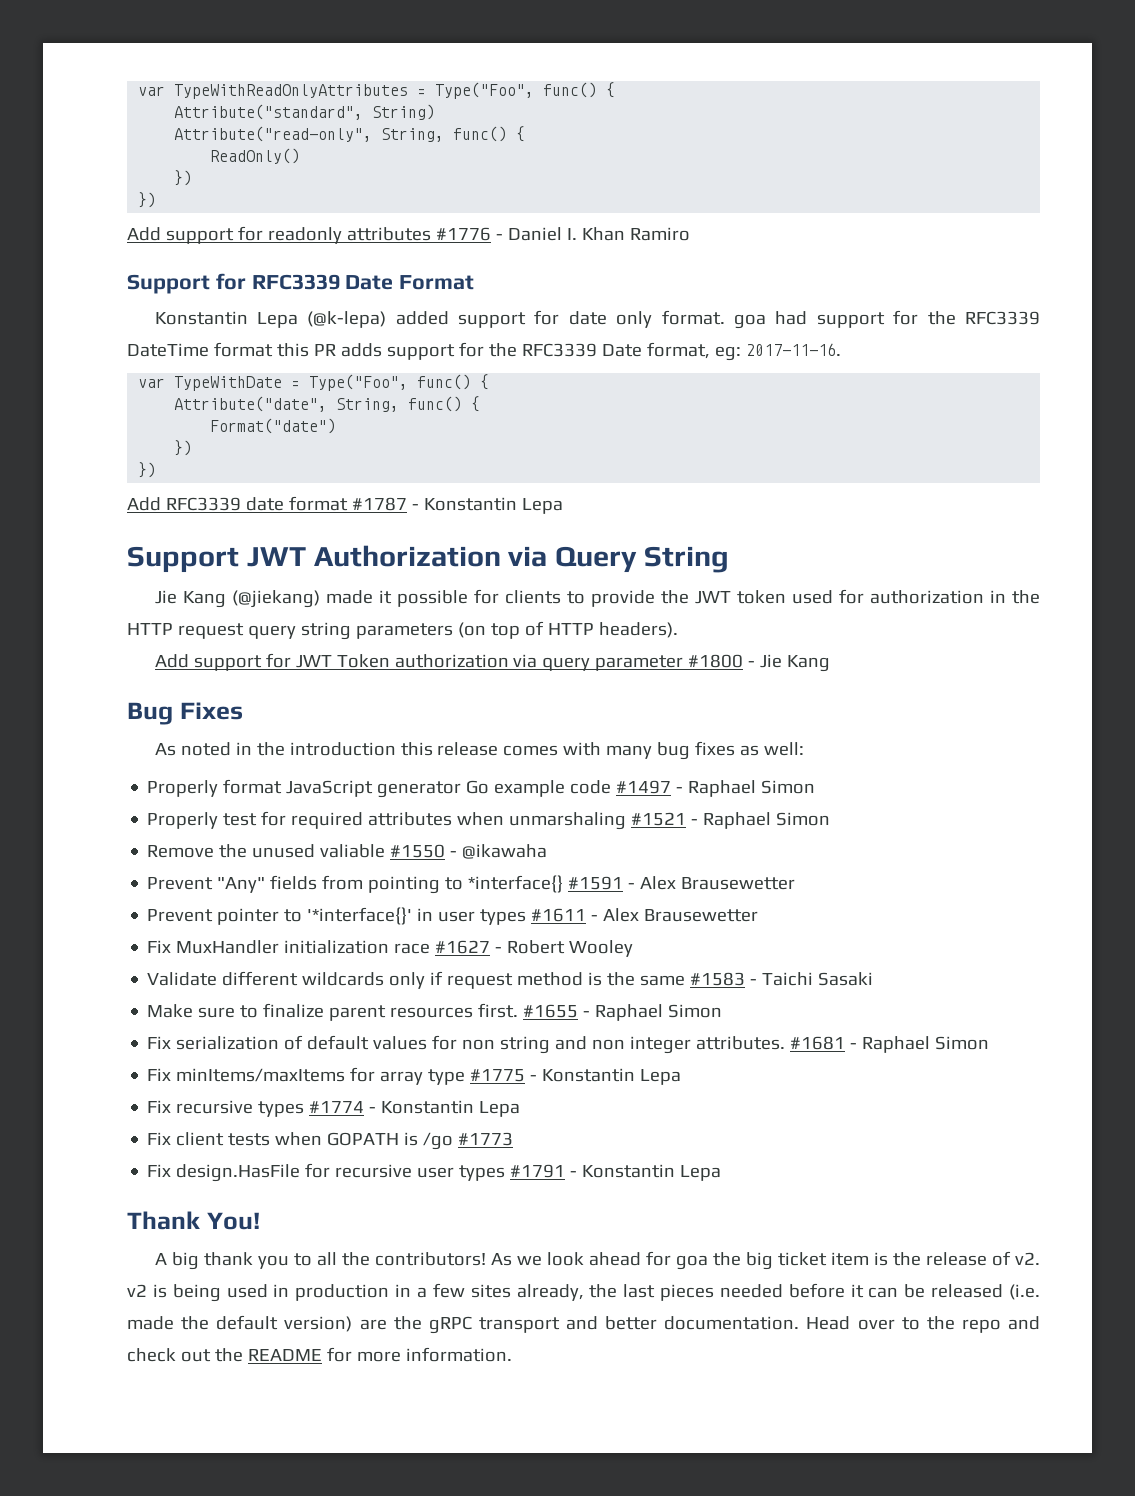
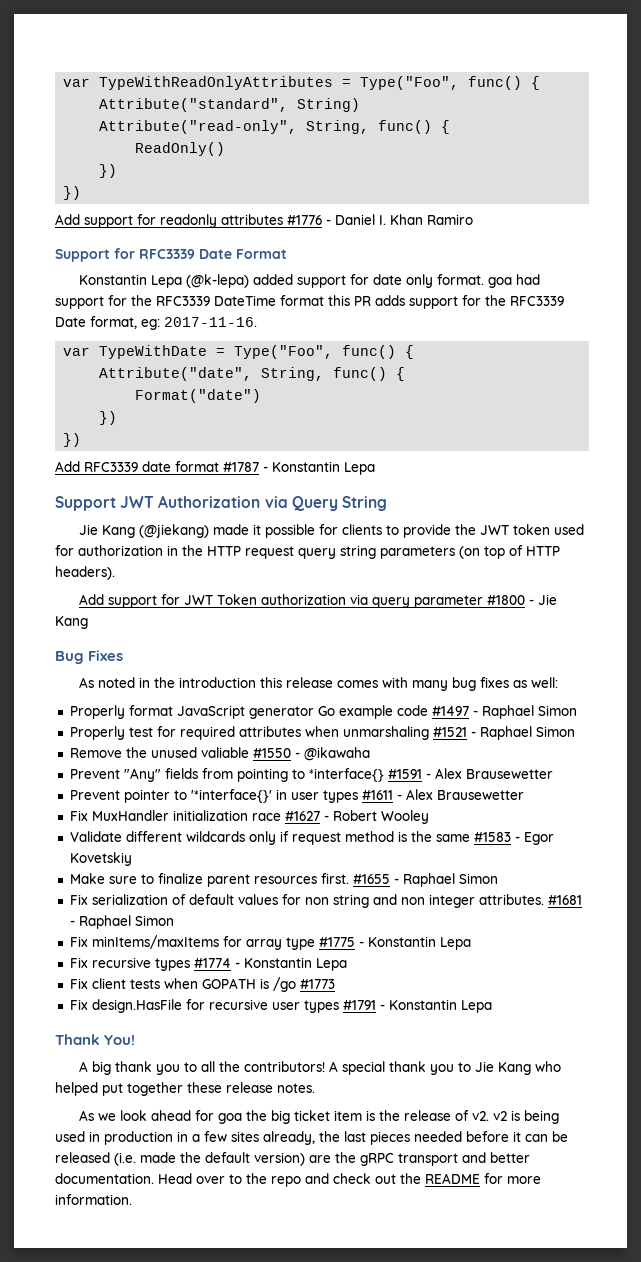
- Validate different wildcards only if request method is the same #1583 - Taichi Sasaki
+ Validate different wildcards only if request method is the same #1583 - Egor Kovetskiy
- A big thank you to all the contributors! As we look ahead for goa the big ticket item is the release of v2. v2 is being used in production in a few sites already, the last pieces needed before it can be released (i.e. made the default version) are the gRPC transport and better documentation.
+ A big thank you to all the contributors! A special thank you to Jie Kang who helped put together these release notes.
+ As we look ahead for goa the big ticket item is the release of v2. v2 is being used in production in a few sites already, the last pieces needed before it can be released (i.e. made the default version) are the gRPC transport and better documentation.

